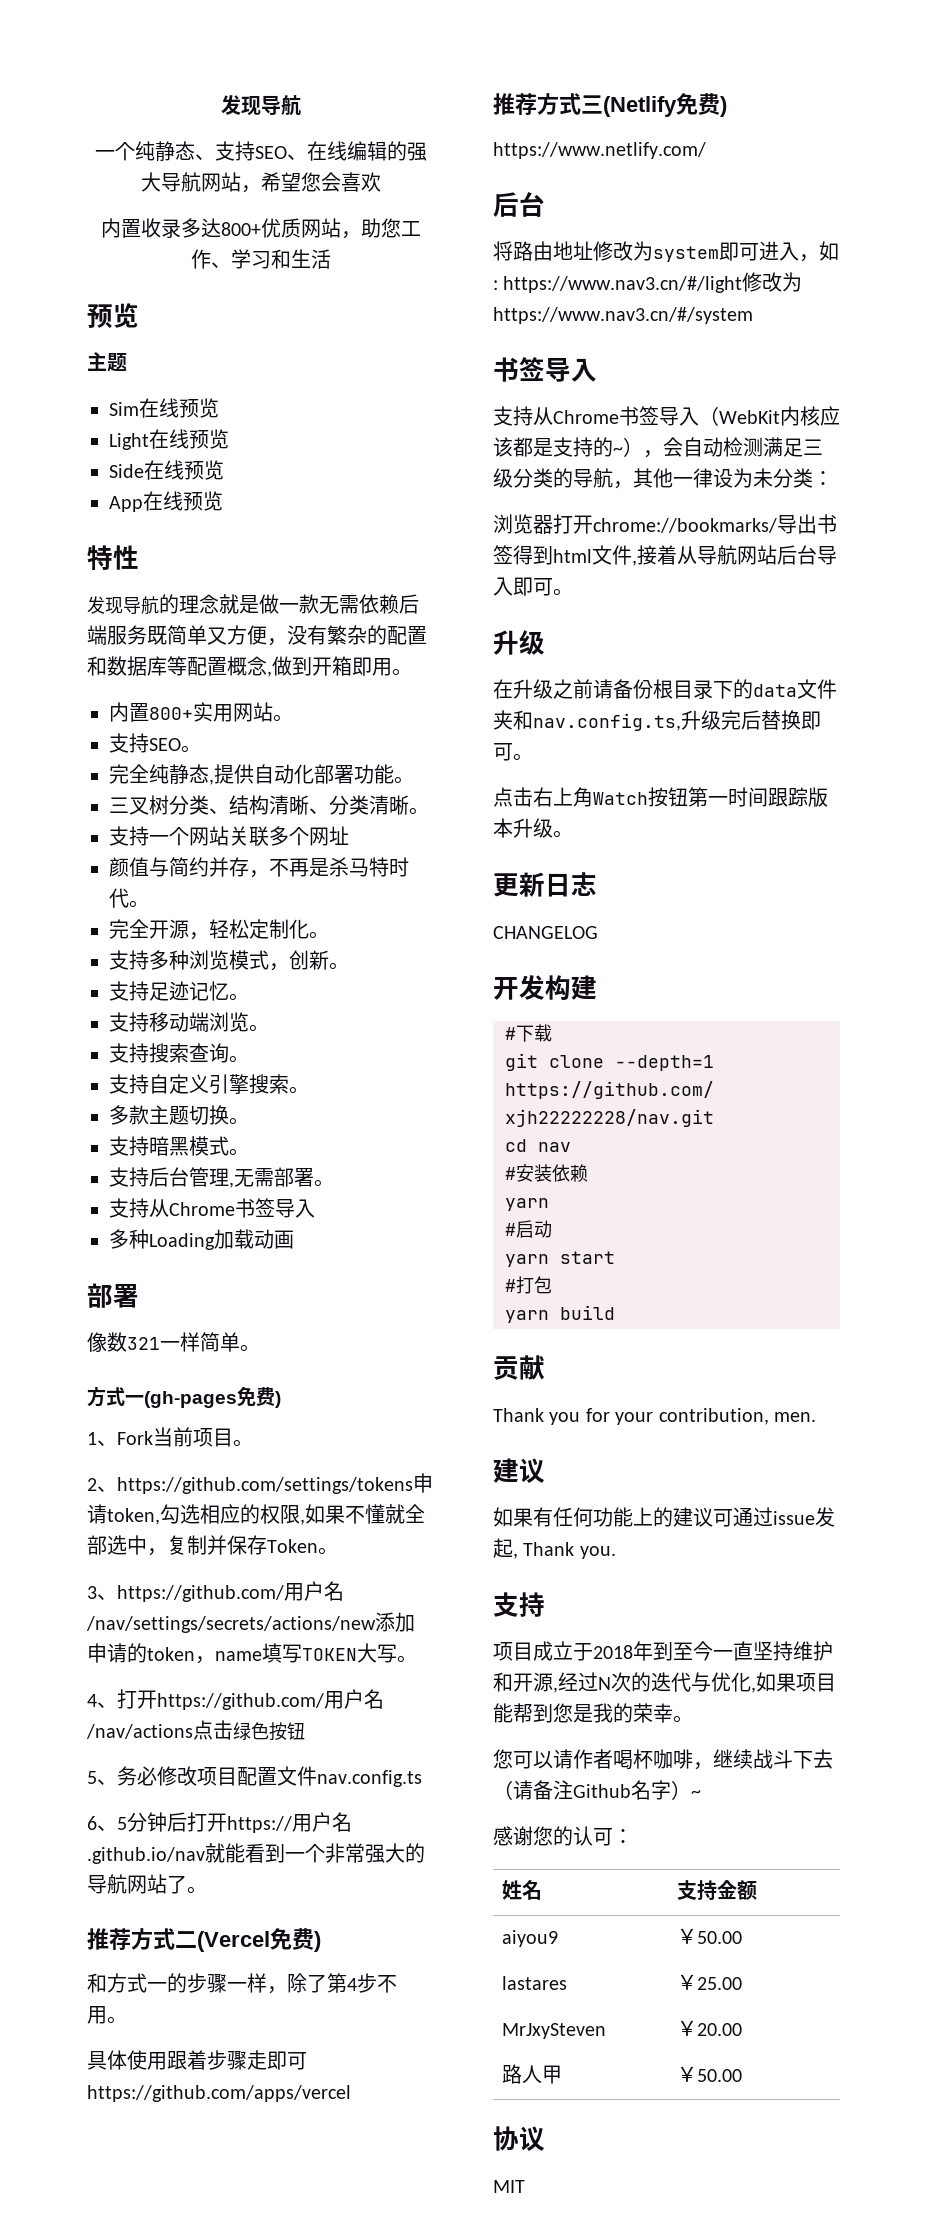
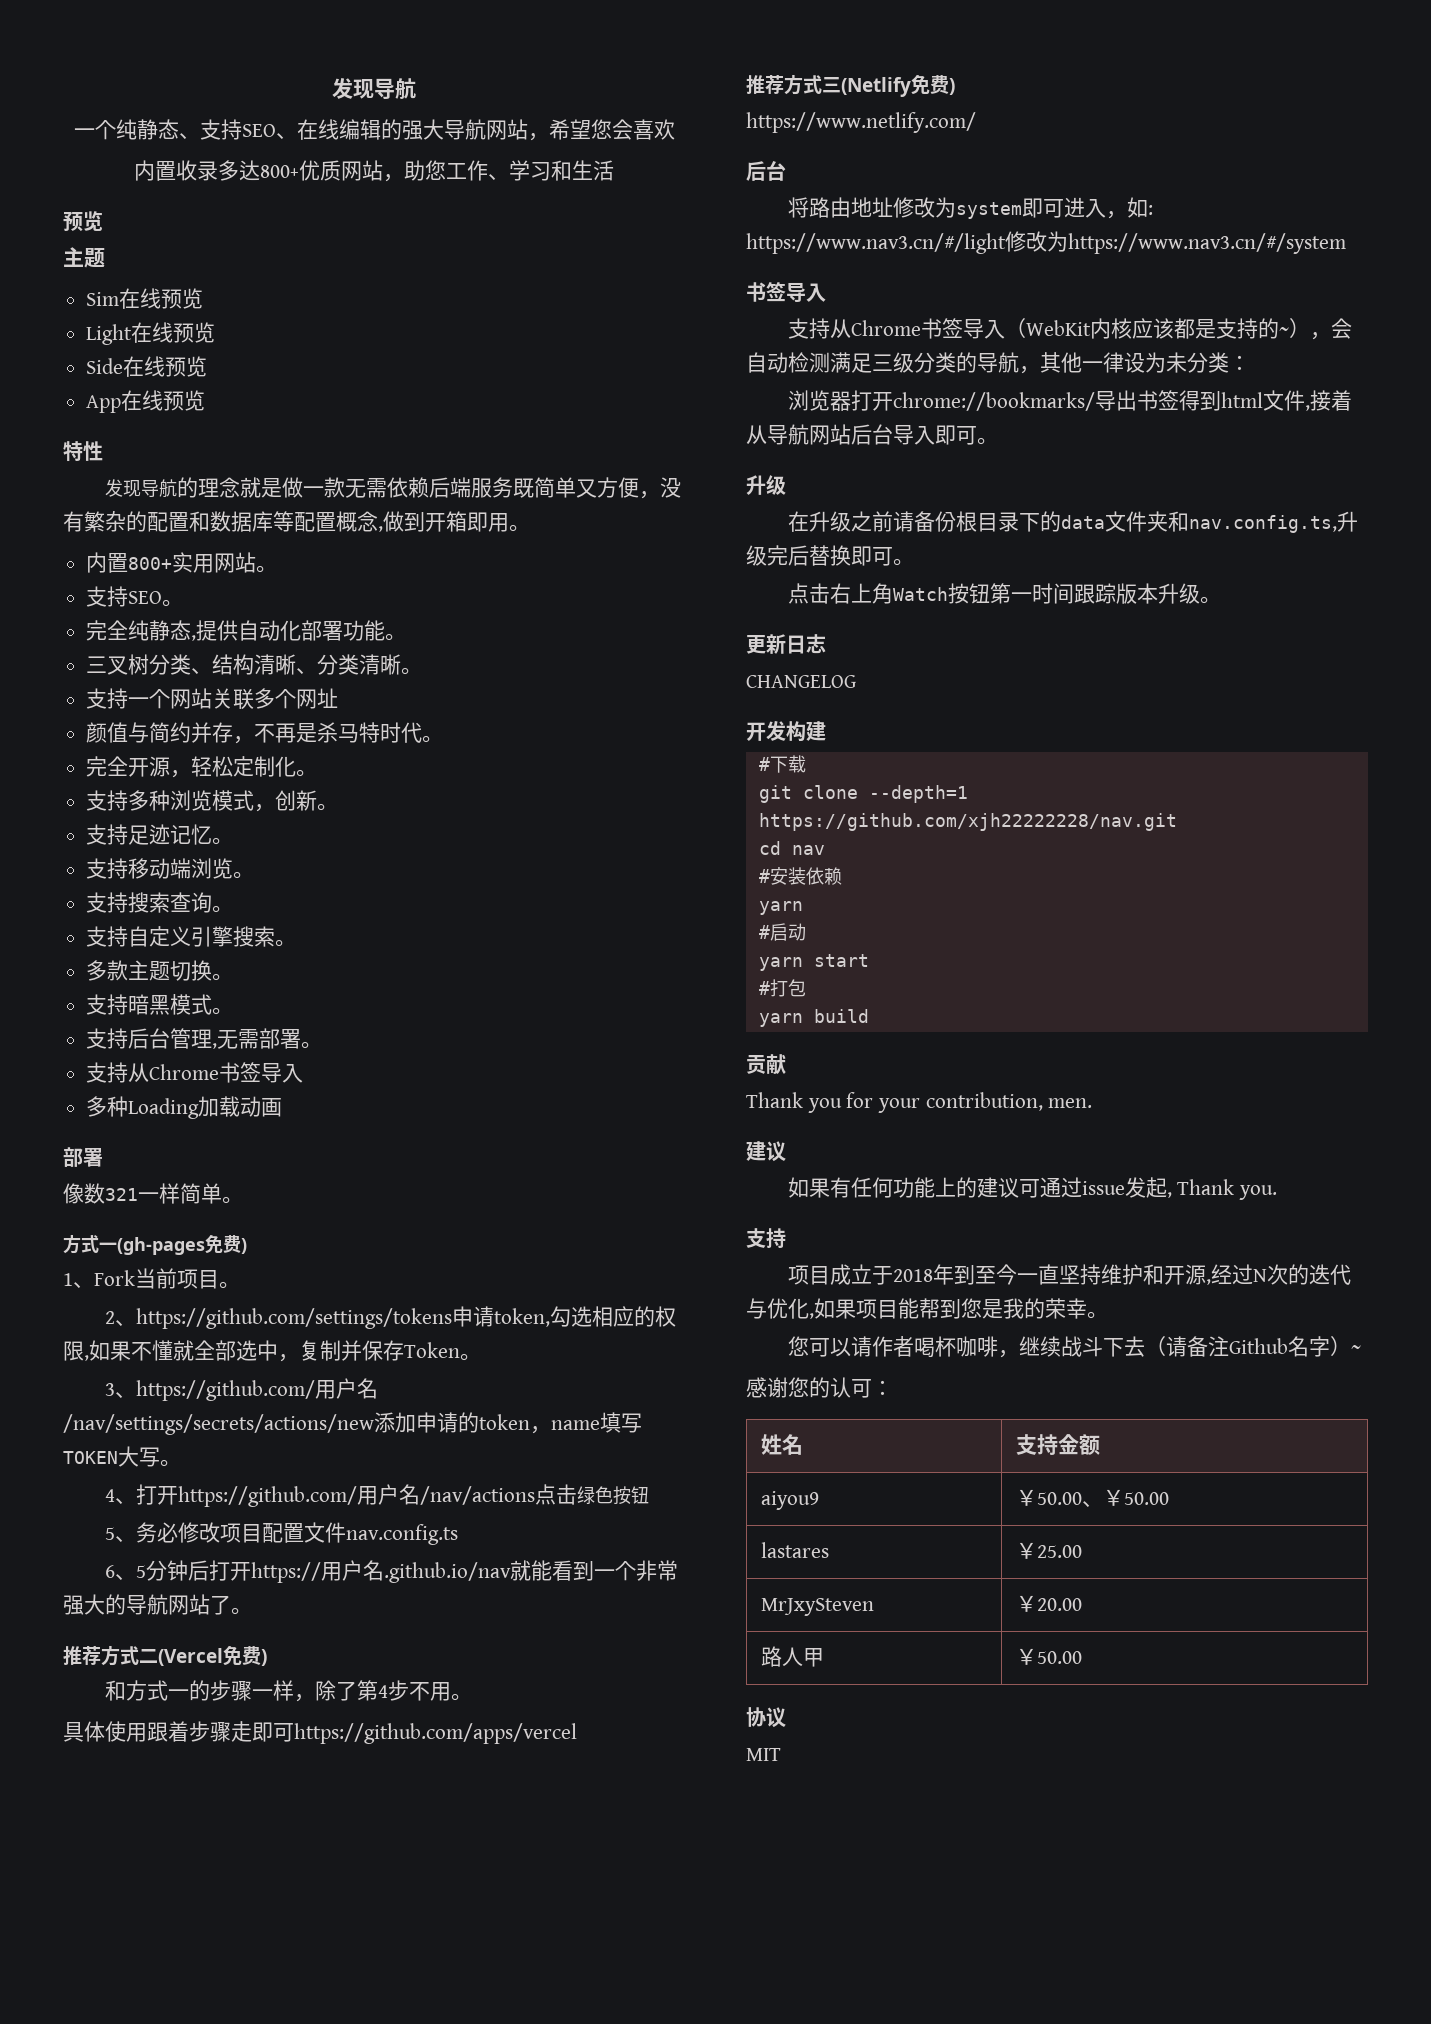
- aiyou9 | ￥50.00
+ aiyou9 | ￥50.00、￥50.00

